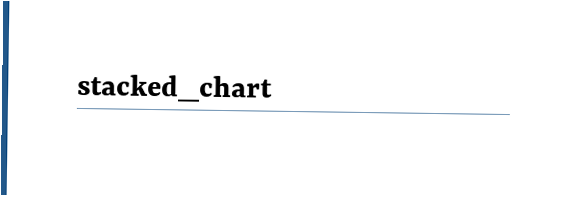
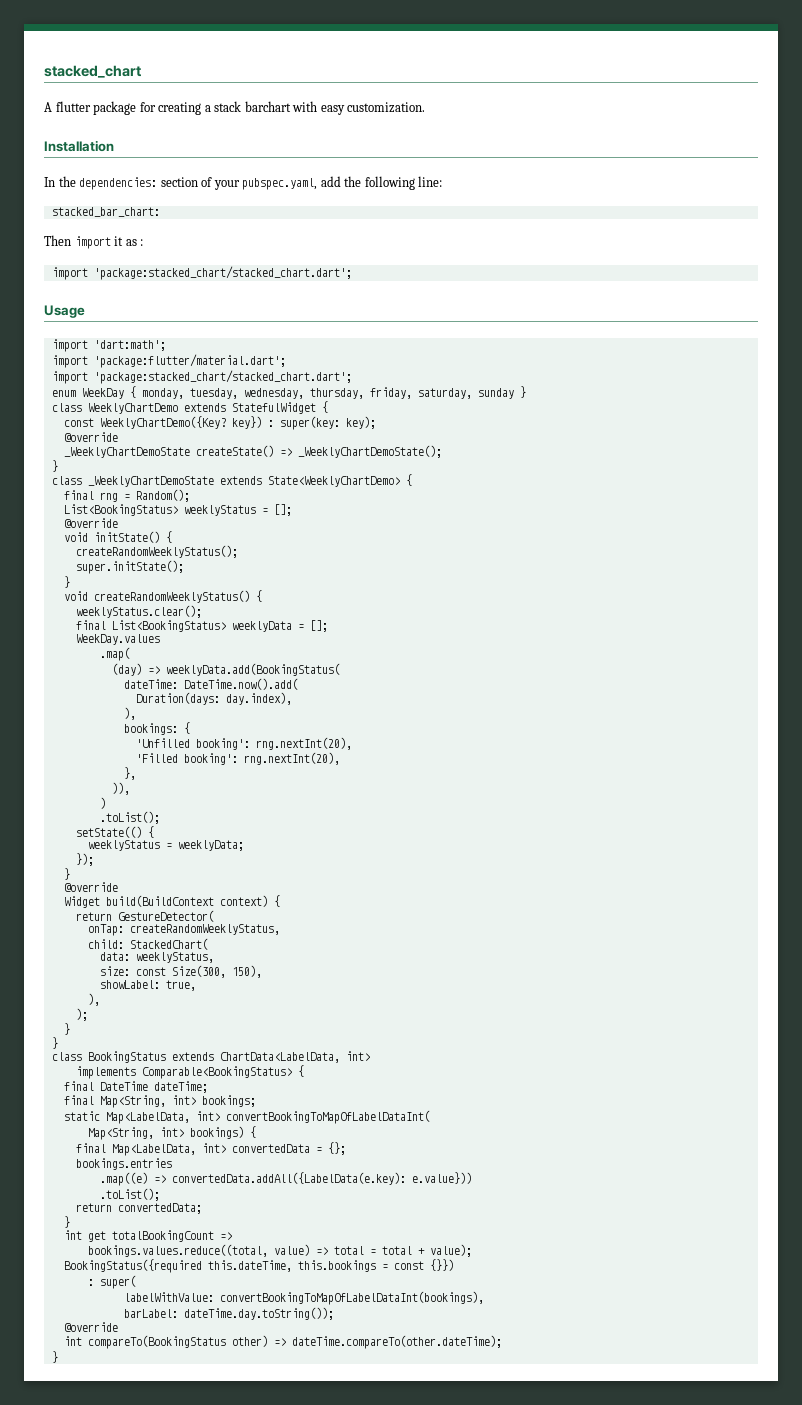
+ A flutter package for creating a stack barchart with easy customization.
+ Installation
+ In the dependencies: section of your pubspec.yaml, add the following line:
+ stacked_bar_chart:
+ Then import it as :
+ import 'package:stacked_chart/stacked_chart.dart';
+ Usage
+ import 'dart:math';
+ import 'package:flutter/material.dart';
+ import 'package:stacked_chart/stacked_chart.dart';
+ enum WeekDay { monday, tuesday, wednesday, thursday, friday, saturday, sunday }
+ class WeeklyChartDemo extends StatefulWidget {
+ const WeeklyChartDemo({Key? key}) : super(key: key);
+ @override
+ _WeeklyChartDemoState createState() => _WeeklyChartDemoState();
+ }
+ class _WeeklyChartDemoState extends State<WeeklyChartDemo> {
+ final rng = Random();
+ List<BookingStatus> weeklyStatus = [];
+ @override
+ void initState() {
+ createRandomWeeklyStatus();
+ super.initState();
+ }
+ void createRandomWeeklyStatus() {
+ weeklyStatus.clear();
+ final List<BookingStatus> weeklyData = [];
+ WeekDay.values
+ .map(
+ (day) => weeklyData.add(BookingStatus(
+ dateTime: DateTime.now().add(
+ Duration(days: day.index),
+ ),
+ bookings: {
+ 'Unfilled booking': rng.nextInt(20),
+ 'Filled booking': rng.nextInt(20),
+ },
+ )),
+ )
+ .toList();
+ setState(() {
+ weeklyStatus = weeklyData;
+ });
+ }
+ @override
+ Widget build(BuildContext context) {
+ return GestureDetector(
+ onTap: createRandomWeeklyStatus,
+ child: StackedChart(
+ data: weeklyStatus,
+ size: const Size(300, 150),
+ showLabel: true,
+ ),
+ );
+ }
+ }
+ class BookingStatus extends ChartData<LabelData, int>
+ implements Comparable<BookingStatus> {
+ final DateTime dateTime;
+ final Map<String, int> bookings;
+ static Map<LabelData, int> convertBookingToMapOfLabelDataInt(
+ Map<String, int> bookings) {
+ final Map<LabelData, int> convertedData = {};
+ bookings.entries
+ .map((e) => convertedData.addAll({LabelData(e.key): e.value}))
+ .toList();
+ return convertedData;
+ }
+ int get totalBookingCount =>
+ bookings.values.reduce((total, value) => total = total + value);
+ BookingStatus({required this.dateTime, this.bookings = const {}})
+ : super(
+ labelWithValue: convertBookingToMapOfLabelDataInt(bookings),
+ barLabel: dateTime.day.toString());
+ @override
+ int compareTo(BookingStatus other) => dateTime.compareTo(other.dateTime);
+ }

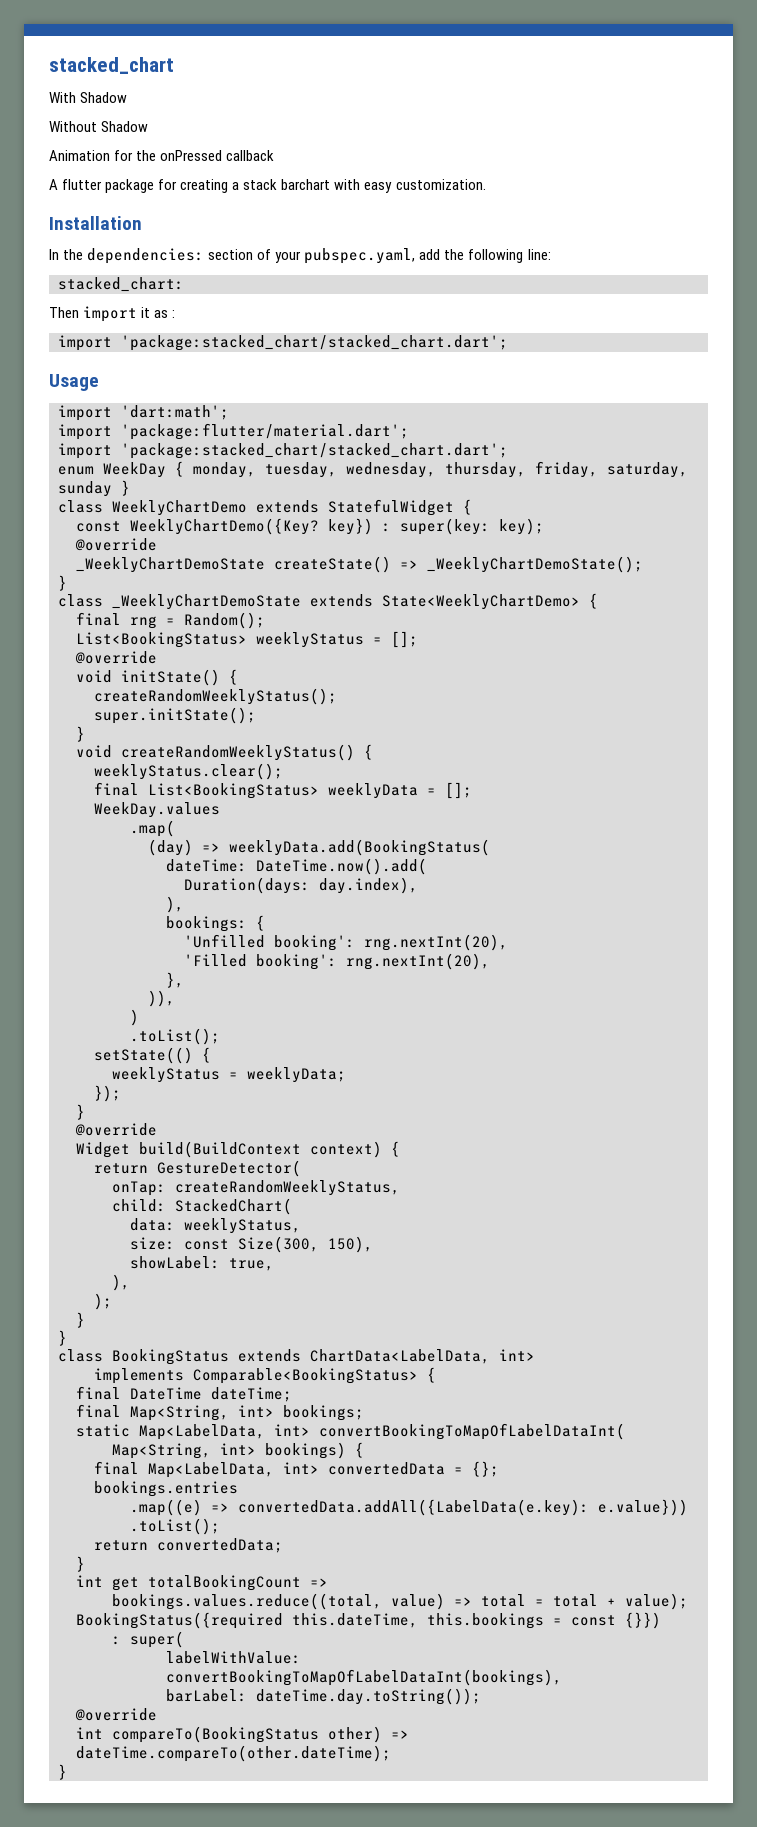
+ With Shadow
+ Without Shadow
+ Animation for the onPressed callback
- stacked_bar_chart:
+ stacked_chart:

